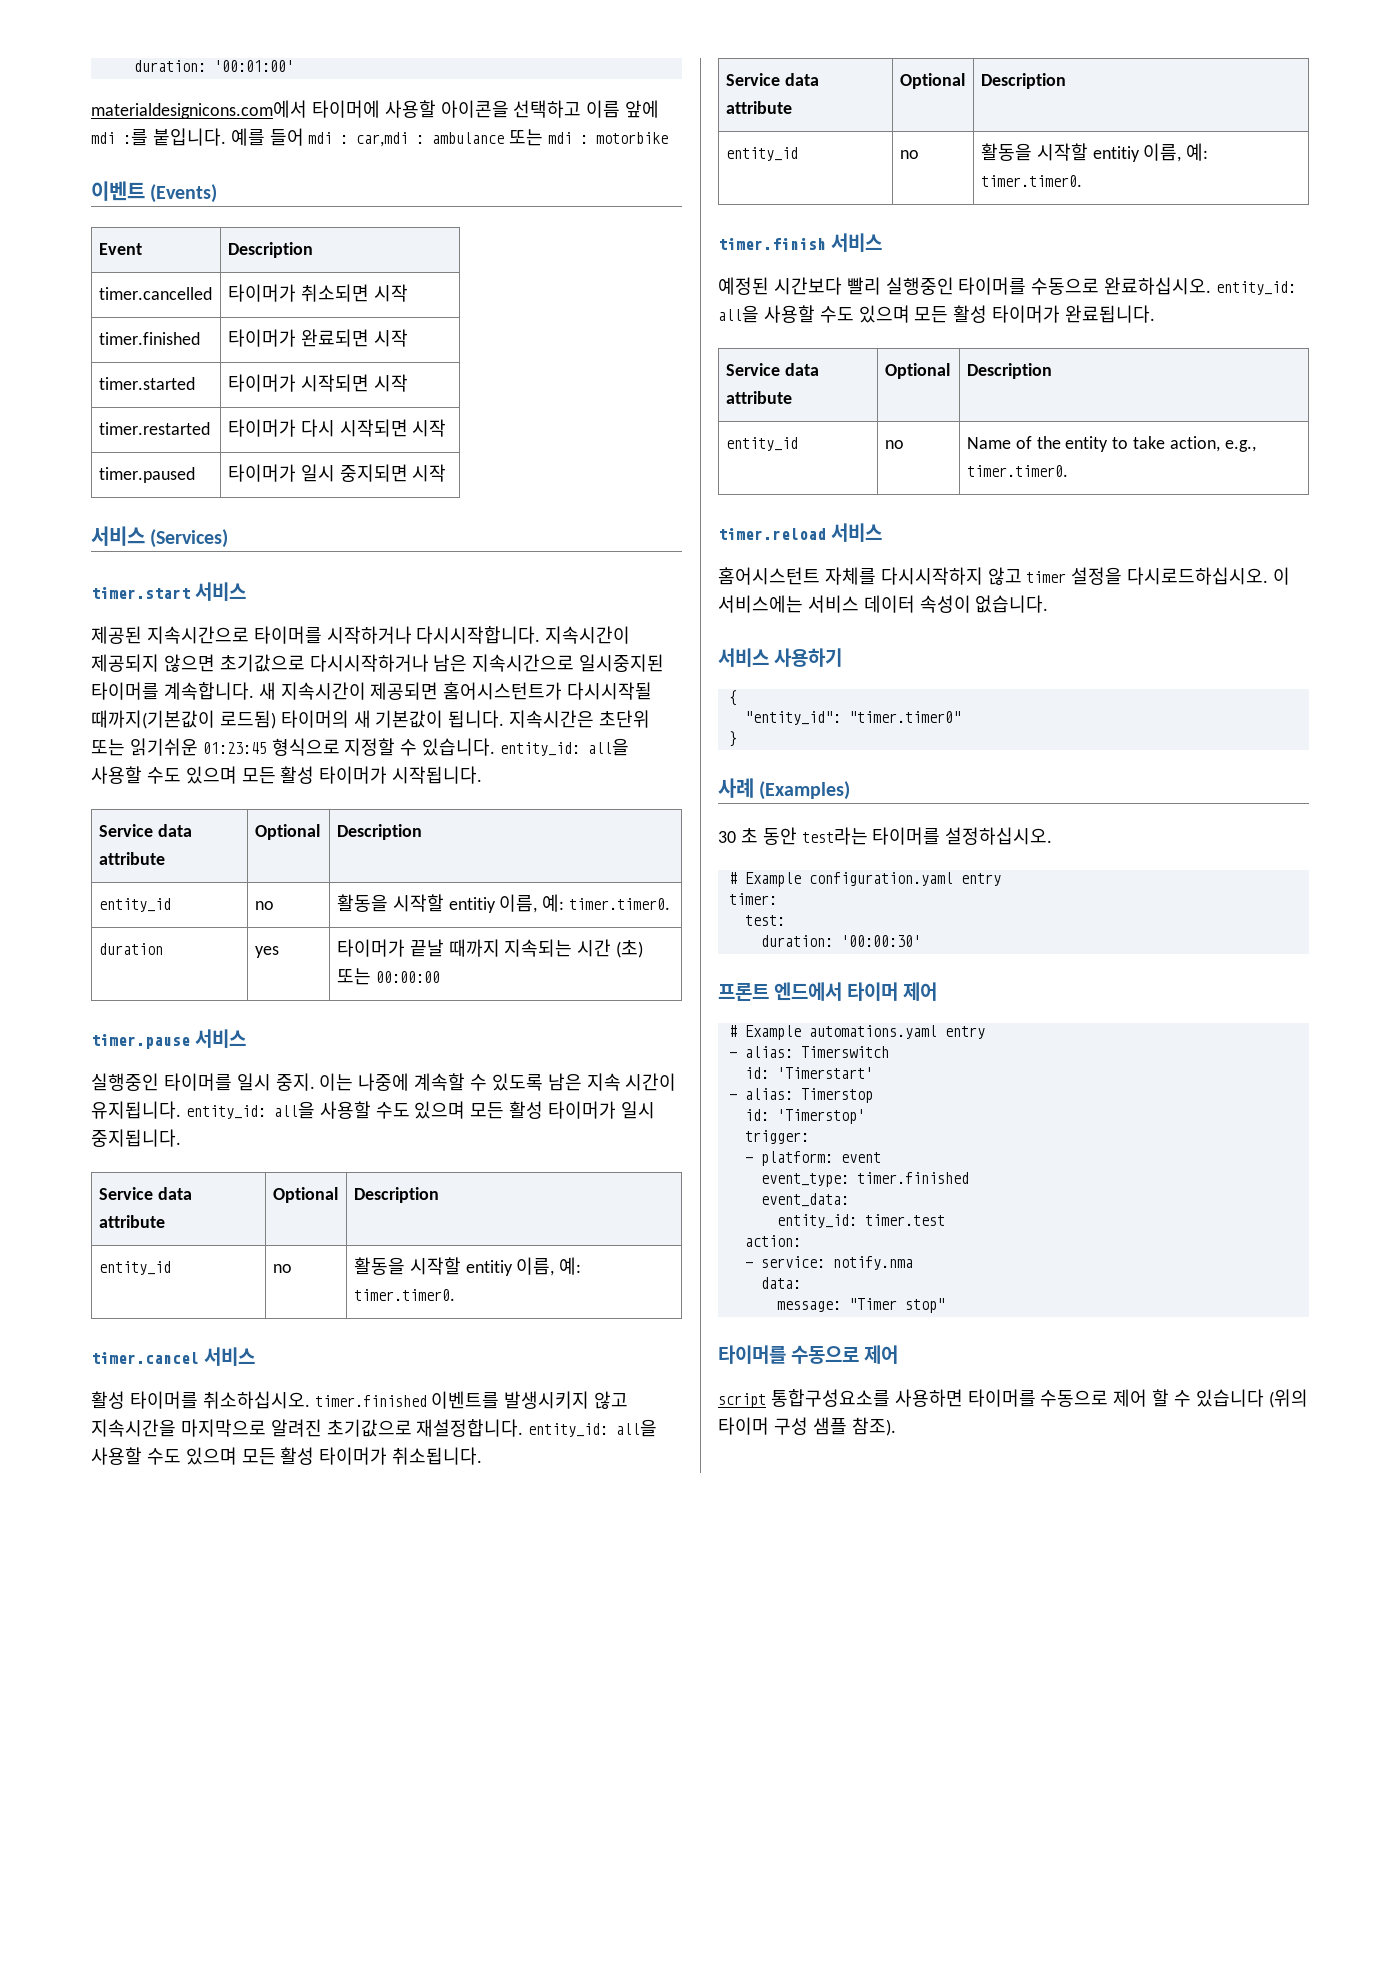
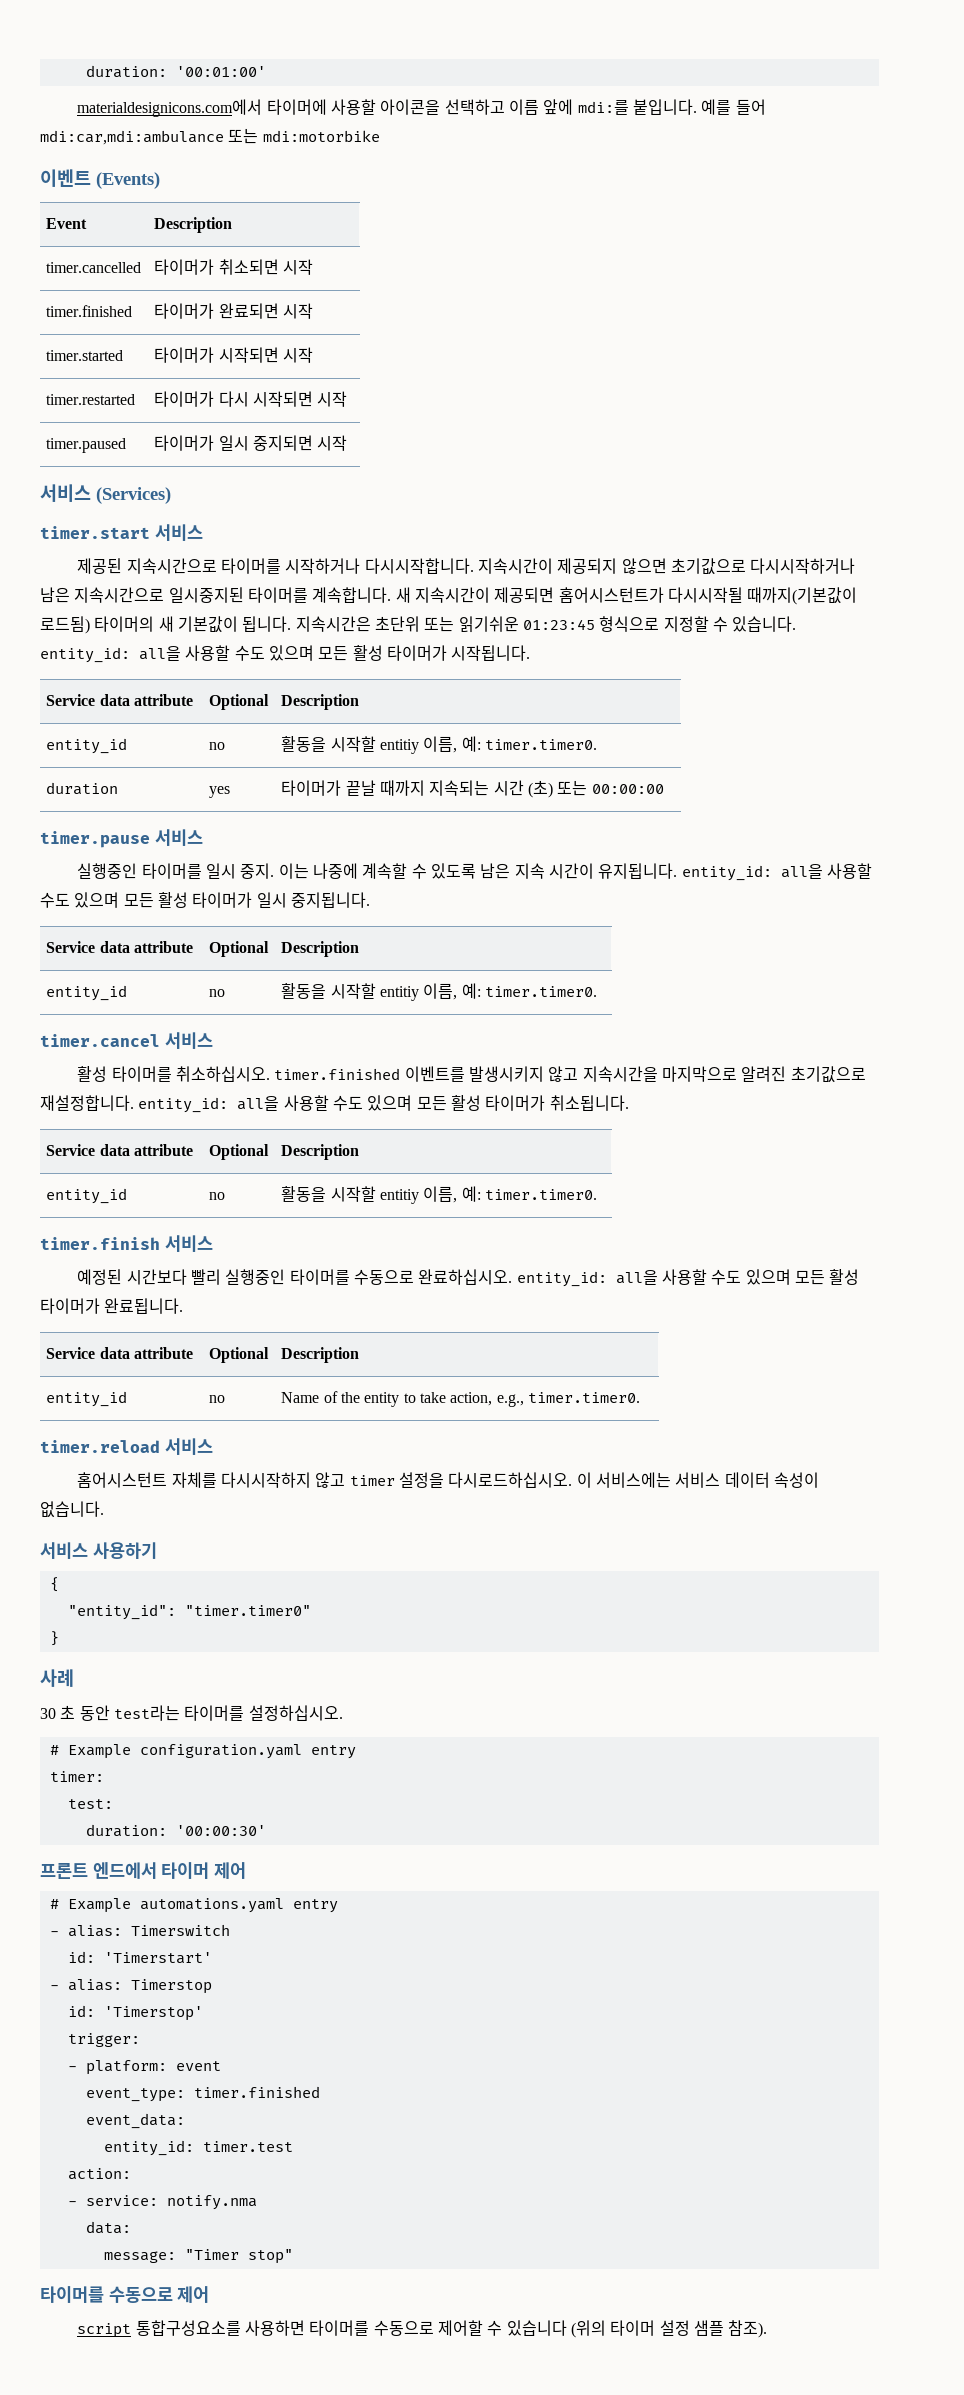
- materialdesignicons.com에서 타이머에 사용할 아이콘을 선택하고 이름 앞에 mdi :를 붙입니다.
+ materialdesignicons.com에서 타이머에 사용할 아이콘을 선택하고 이름 앞에 mdi:를 붙입니다.
- 예를 들어 mdi : car,mdi : ambulance 또는 mdi : motorbike
+ 예를 들어 mdi:car,mdi:ambulance 또는 mdi:motorbike
- 사례 (Examples)
+ 사례
- script 통합구성요소를 사용하면 타이머를 수동으로 제어 할 수 있습니다 (위의 타이머 구성 샘플 참조).
+ script 통합구성요소를 사용하면 타이머를 수동으로 제어할 수 있습니다 (위의 타이머 설정 샘플 참조).

